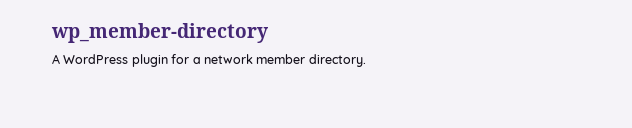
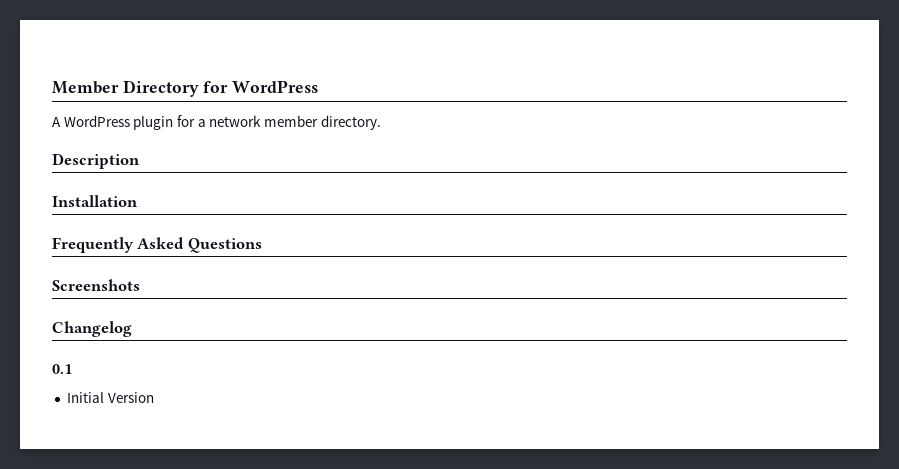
- wp_member-directory
+ Member Directory for WordPress
+ Description
+ Installation
+ Frequently Asked Questions
+ Screenshots
+ Changelog
+ 0.1
+ Initial Version

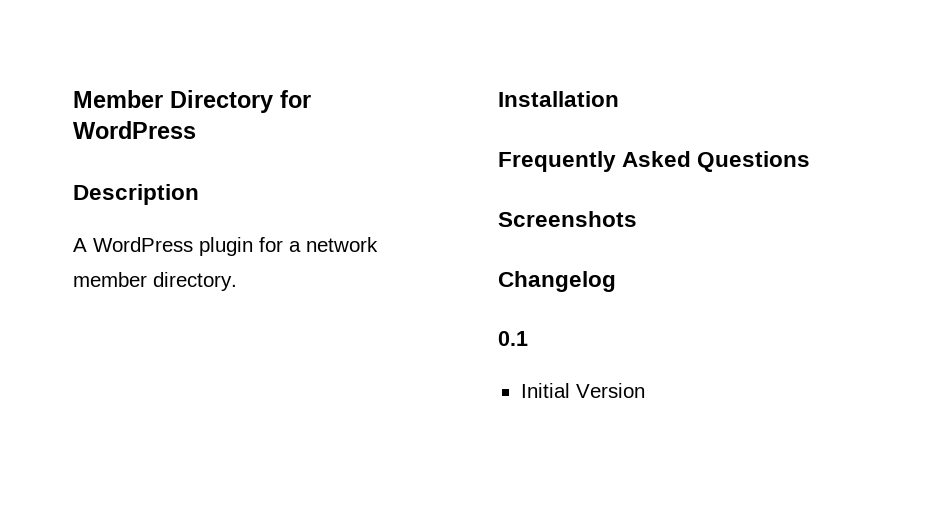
+ Description
- Description

